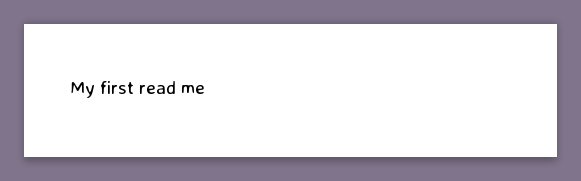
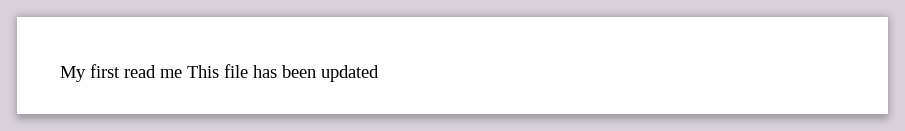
- My first read me
+ My first read me This file has been updated

